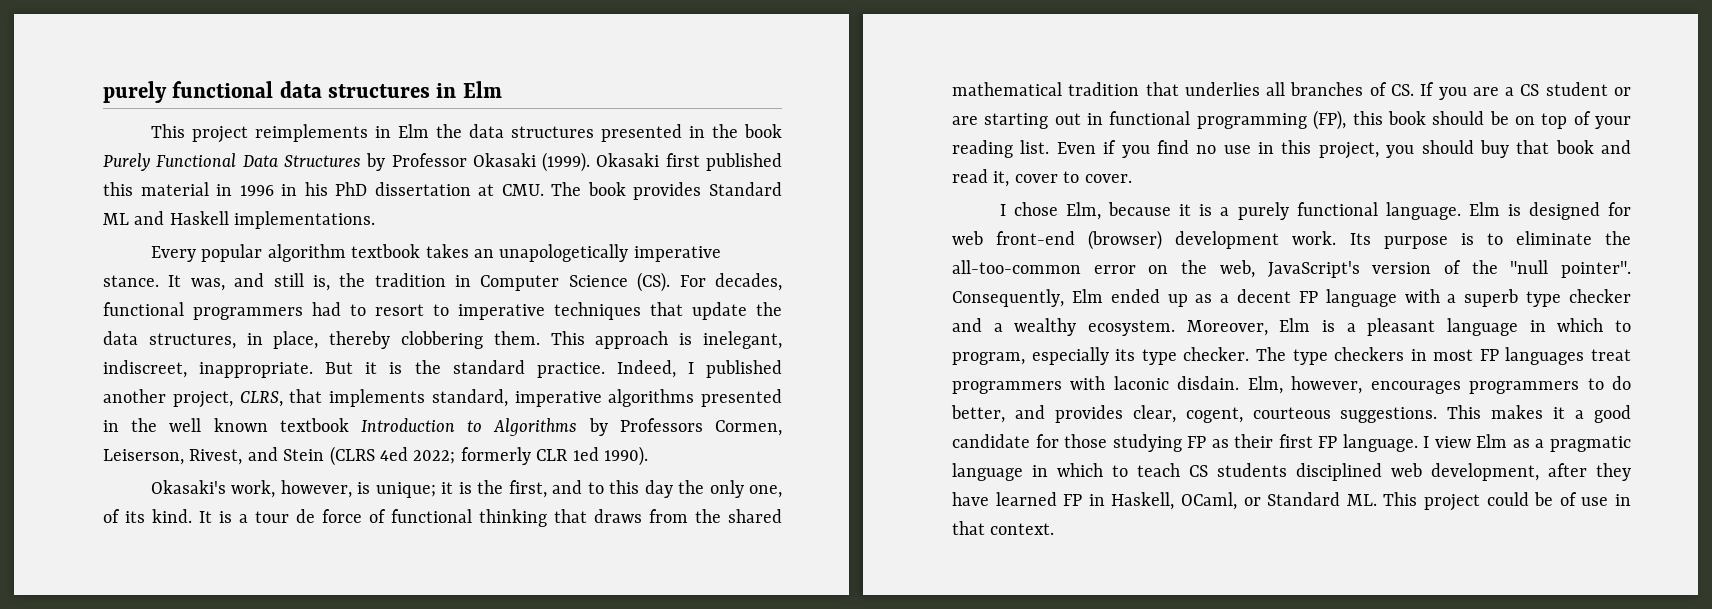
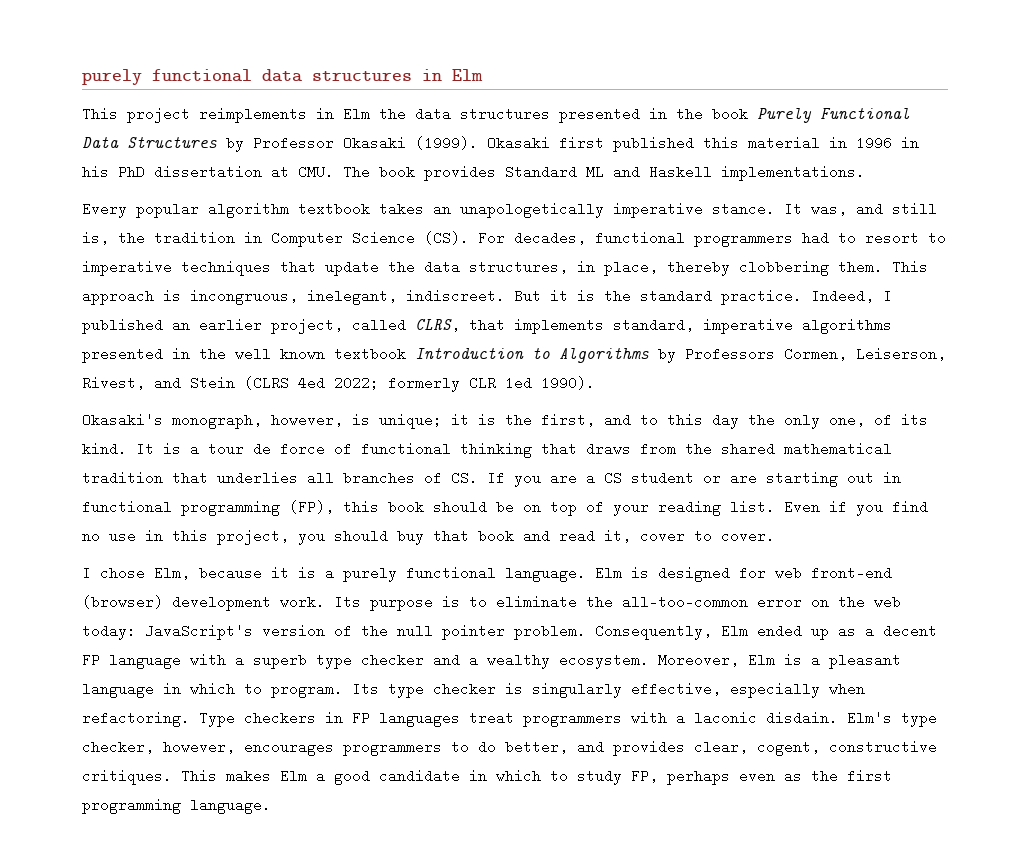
- This approach is inelegant, indiscreet, inappropriate.
+ This approach is incongruous, inelegant, indiscreet.
- Indeed, I published another project, CLRS, that implements standard, imperative algorithms presented in the well known textbook Introduction to Algorithms by Professors Cormen, Leiserson, Rivest, and Stein (CLRS 4ed 2022; formerly CLR 1ed 1990).
+ Indeed, I published an earlier project, called CLRS, that implements standard, imperative algorithms presented in the well known textbook Introduction to Algorithms by Professors Cormen, Leiserson, Rivest, and Stein (CLRS 4ed 2022; formerly CLR 1ed 1990).
- Okasaki's work, however, is unique; it is the first, and to this day the only one, of its kind.
+ Okasaki's monograph, however, is unique; it is the first, and to this day the only one, of its kind.
- Its purpose is to eliminate the all-too-common error on the web, JavaScript's version of the "null pointer".
+ Its purpose is to eliminate the all-too-common error on the web today: JavaScript's version of the null pointer problem.
- Moreover, Elm is a pleasant language in which to program, especially its type checker. The type checkers in most FP languages treat programmers with laconic disdain.
+ Moreover, Elm is a pleasant language in which to program. Its type checker is singularly effective, especially when refactoring. Type checkers in FP languages treat programmers with a laconic disdain.
- Elm, however, encourages programmers to do better, and provides clear, cogent, courteous suggestions.
+ Elm's type checker, however, encourages programmers to do better, and provides clear, cogent, constructive critiques.
- This makes it a good candidate for those studying FP as their first FP language. I view Elm as a pragmatic language in which to teach CS students disciplined web development, after they have learned FP in Haskell, OCaml, or Standard ML. This project could be of use in that context.
+ This makes Elm a good candidate in which to study FP, perhaps even as the first programming language.

